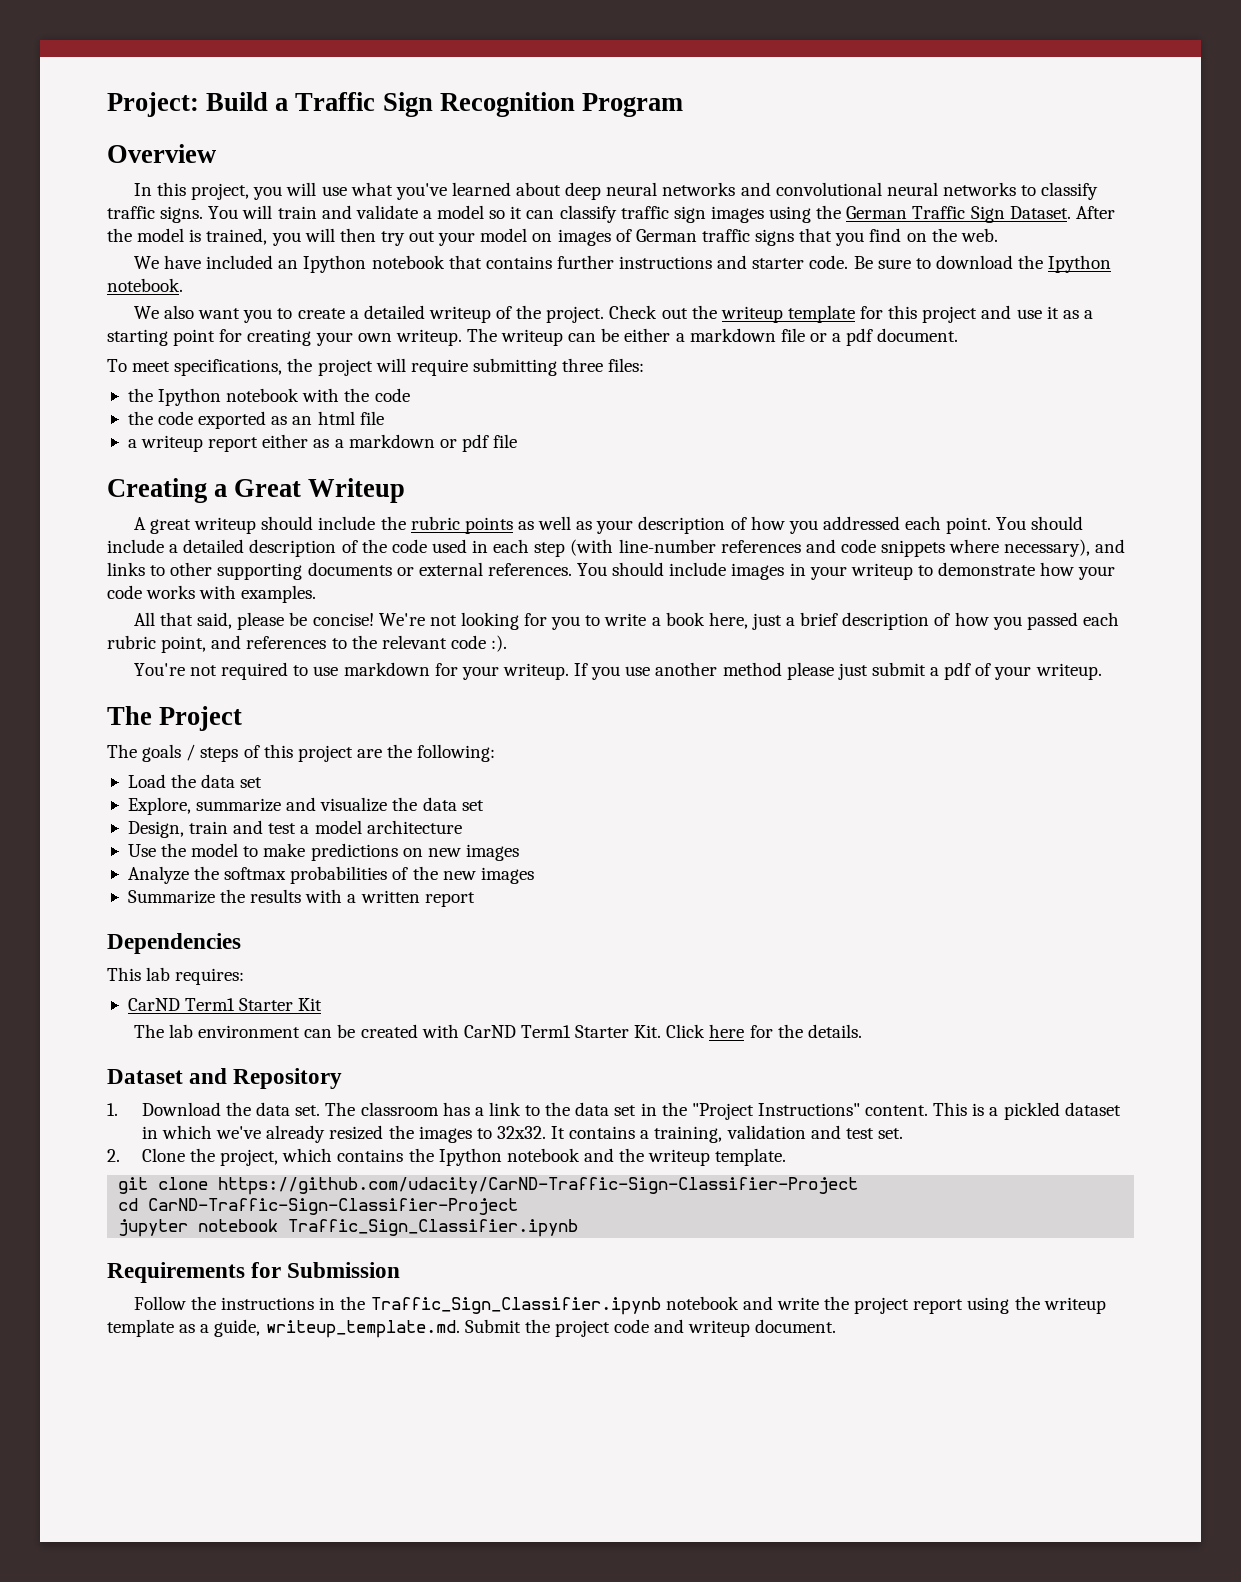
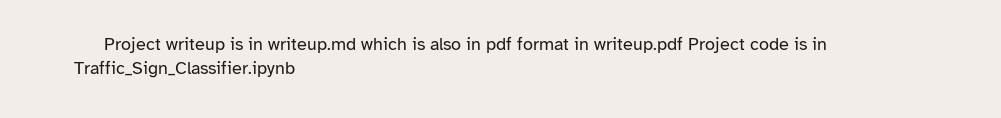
- Project: Build a Traffic Sign Recognition Program
- Overview
- In this project, you will use what you've learned about deep neural networks and convolutional neural networks to classify traffic signs. You will train and validate a model so it can classify traffic sign images using the German Traffic Sign Dataset. After the model is trained, you will then try out your model on images of German traffic signs that you find on the web.
- We have included an Ipython notebook that contains further instructions and starter code. Be sure to download the Ipython notebook.
- We also want you to create a detailed writeup of the project. Check out the writeup template for this project and use it as a starting point for creating your own writeup. The writeup can be either a markdown file or a pdf document.
- To meet specifications, the project will require submitting three files:
- the Ipython notebook with the code
- the code exported as an html file
- a writeup report either as a markdown or pdf file
- Creating a Great Writeup
- A great writeup should include the rubric points as well as your description of how you addressed each point. You should include a detailed description of the code used in each step (with line-number references and code snippets where necessary), and links to other supporting documents or external references. You should include images in your writeup to demonstrate how your code works with examples.
- All that said, please be concise! We're not looking for you to write a book here, just a brief description of how you passed each rubric point, and references to the relevant code :).
- You're not required to use markdown for your writeup. If you use another method please just submit a pdf of your writeup.
- The Project
- The goals / steps of this project are the following:
- Load the data set
- Explore, summarize and visualize the data set
- Design, train and test a model architecture
- Use the model to make predictions on new images
- Analyze the softmax probabilities of the new images
- Summarize the results with a written report
- Dependencies
- This lab requires:
- CarND Term1 Starter Kit
- The lab environment can be created with CarND Term1 Starter Kit. Click here for the details.
- Dataset and Repository
- 1. Download the data set. The classroom has a link to the data set in the "Project Instructions" content. This is a pickled dataset in which we've already resized the images to 32x32. It contains a training, validation and test set.
- 2. Clone the project, which contains the Ipython notebook and the writeup template.
- git clone https://github.com/udacity/CarND-Traffic-Sign-Classifier-Project
- cd CarND-Traffic-Sign-Classifier-Project
- jupyter notebook Traffic_Sign_Classifier.ipynb
- Requirements for Submission
- Follow the instructions in the Traffic_Sign_Classifier.ipynb notebook and write the project report using the writeup template as a guide, writeup_template.md. Submit the project code and writeup document.
+ Project writeup is in writeup.md which is also in pdf format in writeup.pdf Project code is in Traffic_Sign_Classifier.ipynb

